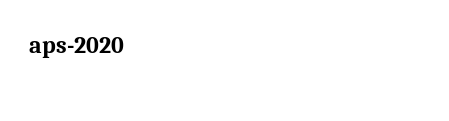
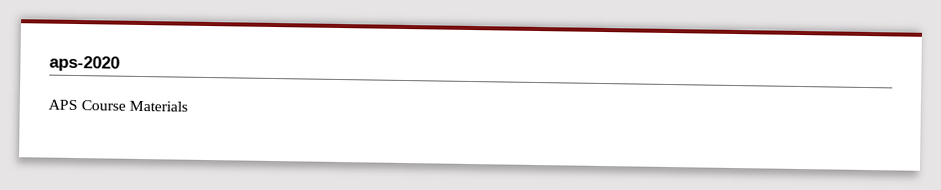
+ APS Course Materials

